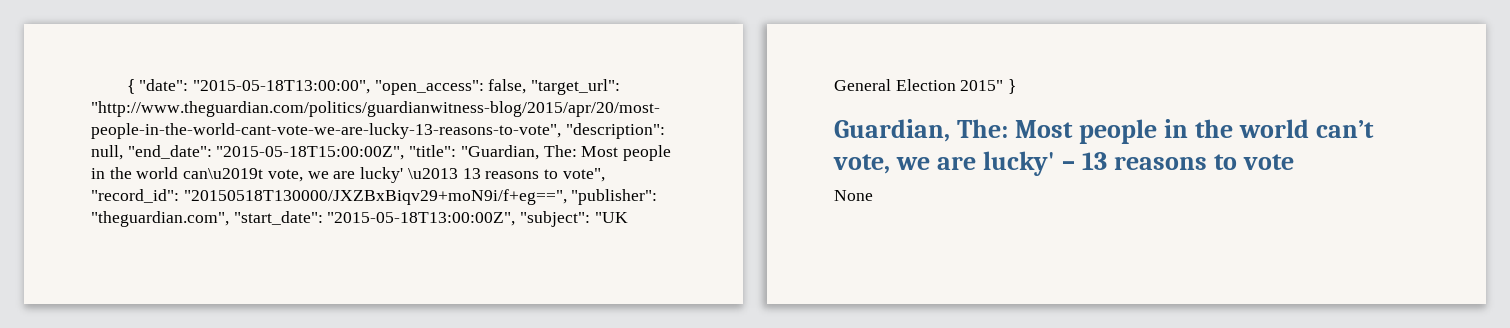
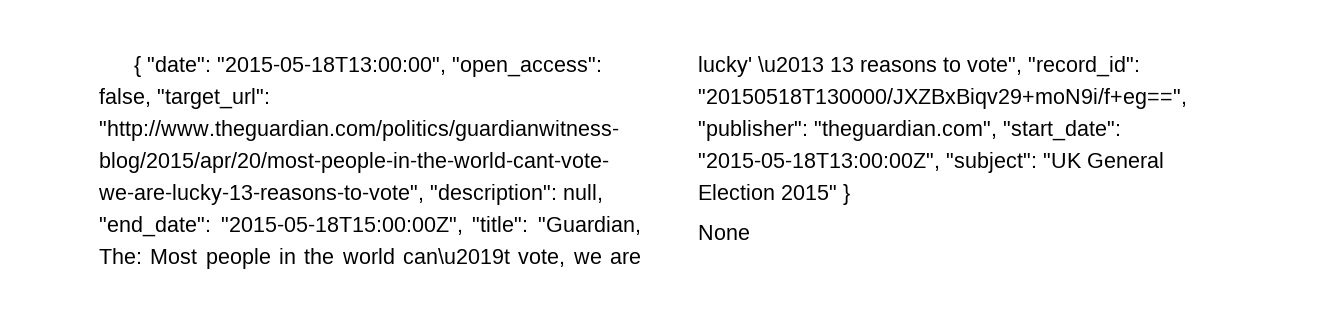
- Guardian, The: Most people in the world can’t vote, we are lucky' – 13 reasons to vote

